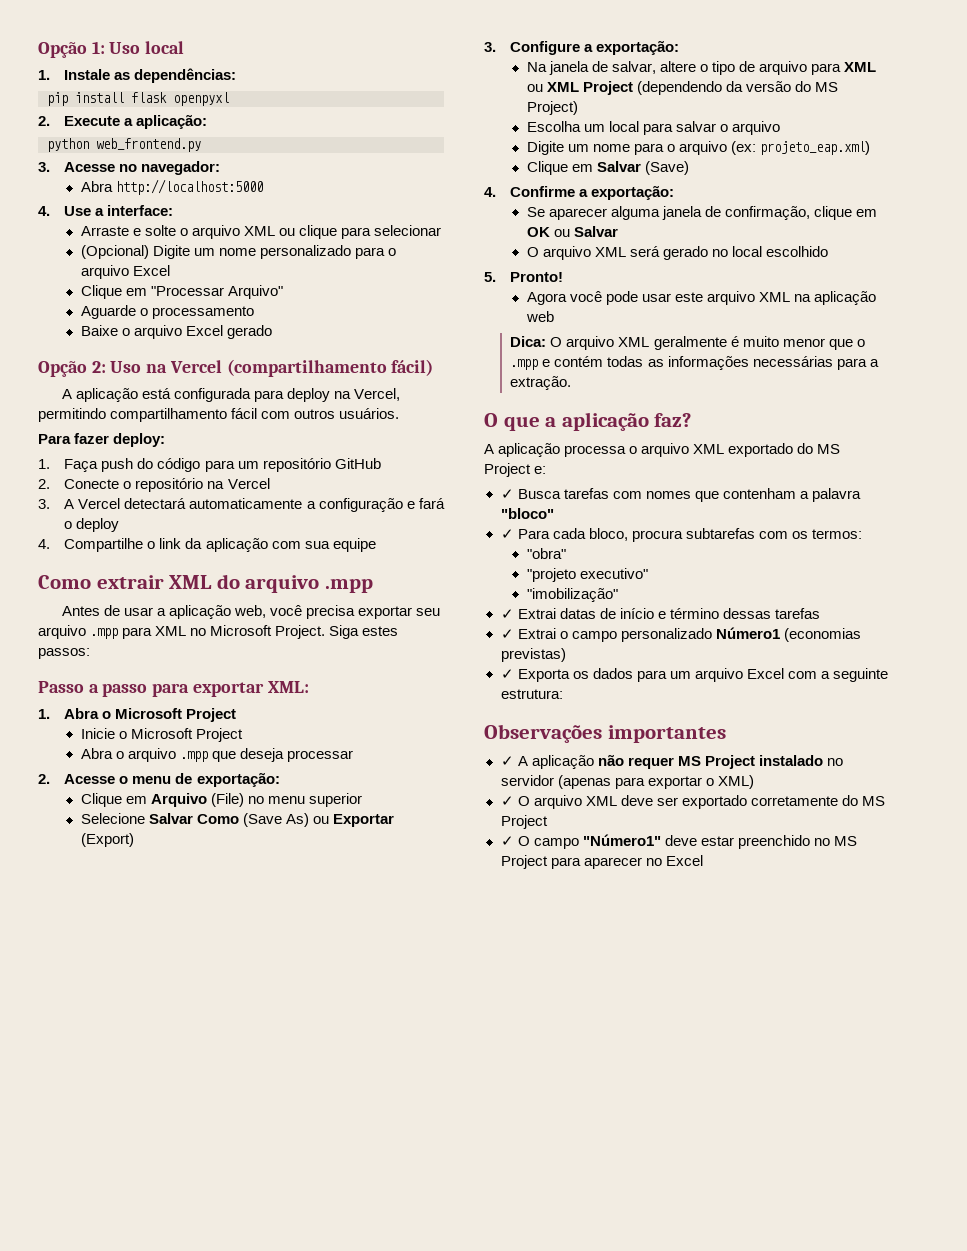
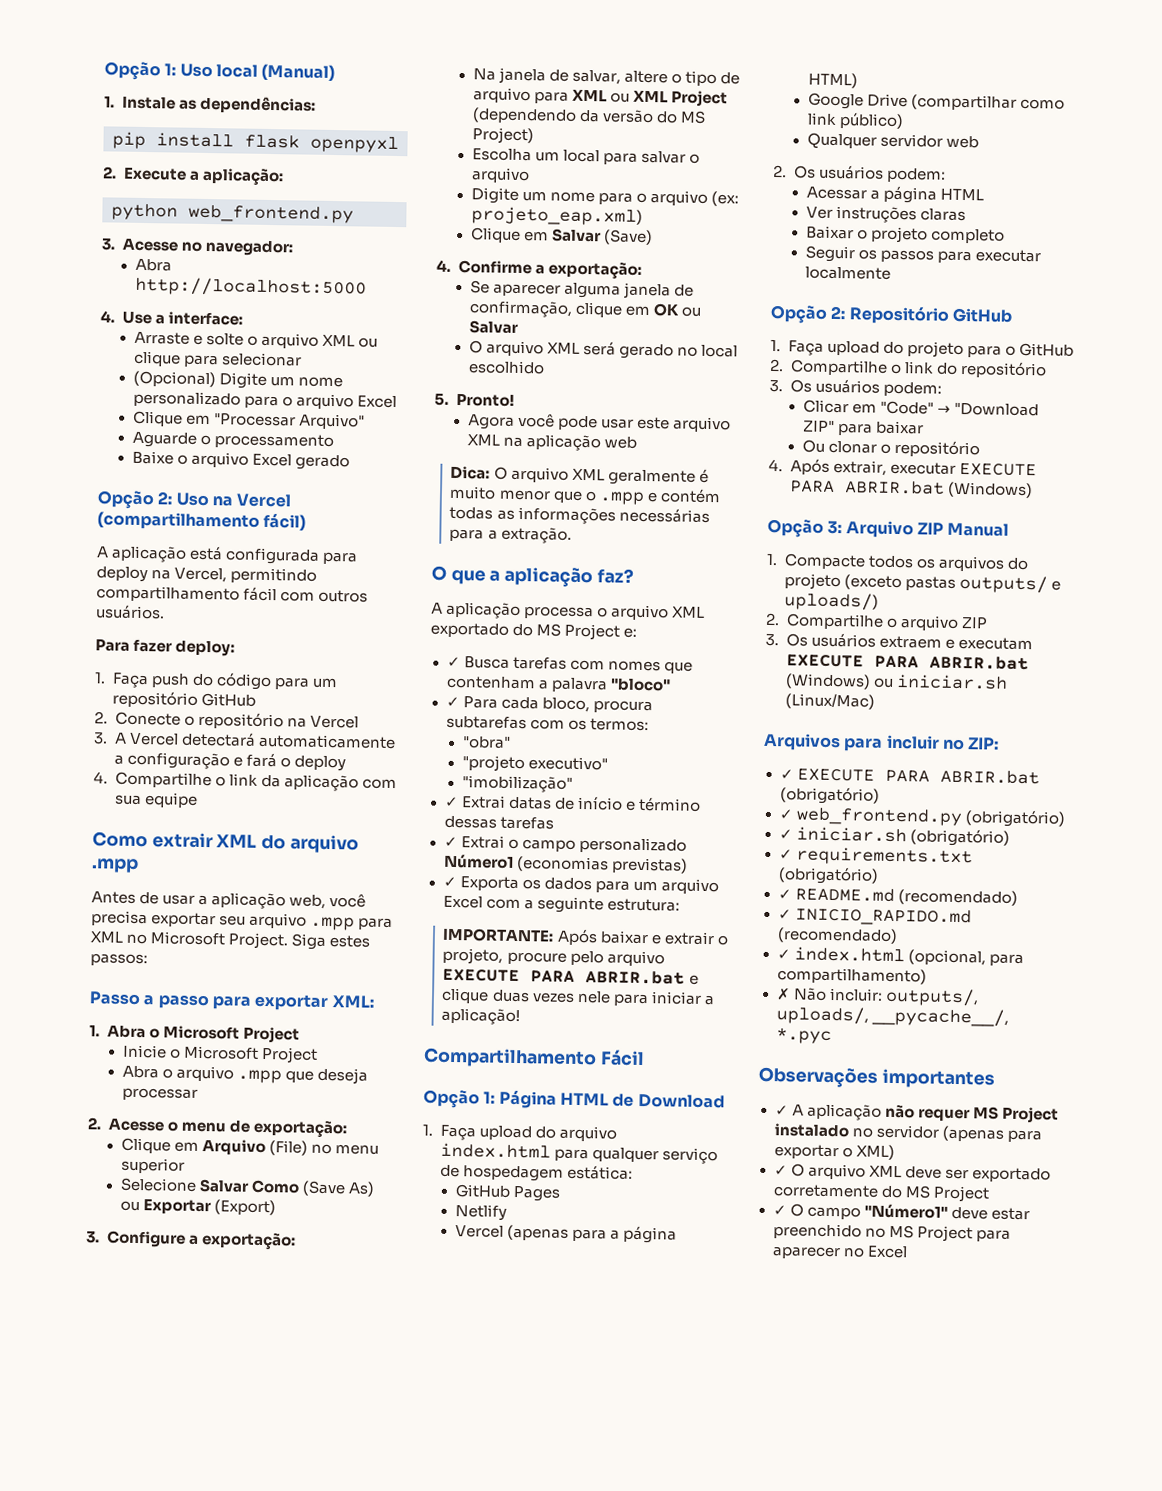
- Opção 1: Uso local
+ Opção 1: Uso local (Manual)
+ IMPORTANTE: Após baixar e extrair o projeto, procure pelo arquivo EXECUTE PARA ABRIR.bat e clique duas vezes nele para iniciar a aplicação!
+ Compartilhamento Fácil
+ Opção 1: Página HTML de Download
+ 1. Faça upload do arquivo index.html para qualquer serviço de hospedagem estática:
+ GitHub Pages
+ Netlify
+ Vercel (apenas para a página HTML)
+ Google Drive (compartilhar como link público)
+ Qualquer servidor web
+ 2. Os usuários podem:
+ Acessar a página HTML
+ Ver instruções claras
+ Baixar o projeto completo
+ Seguir os passos para executar localmente
+ Opção 2: Repositório GitHub
+ 1. Faça upload do projeto para o GitHub
+ 2. Compartilhe o link do repositório
+ 3. Os usuários podem:
+ Clicar em "Code" → "Download ZIP" para baixar
+ Ou clonar o repositório
+ 4. Após extrair, executar EXECUTE PARA ABRIR.bat (Windows)
+ Opção 3: Arquivo ZIP Manual
+ 1. Compacte todos os arquivos do projeto (exceto pastas outputs/ e uploads/)
+ 2. Compartilhe o arquivo ZIP
+ 3. Os usuários extraem e executam EXECUTE PARA ABRIR.bat (Windows) ou iniciar.sh (Linux/Mac)
+ Arquivos para incluir no ZIP:
+ ✓ EXECUTE PARA ABRIR.bat (obrigatório)
+ ✓ web_frontend.py (obrigatório)
+ ✓ iniciar.sh (obrigatório)
+ ✓ requirements.txt (obrigatório)
+ ✓ README.md (recomendado)
+ ✓ INICIO_RAPIDO.md (recomendado)
+ ✓ index.html (opcional, para compartilhamento)
+ ✗ Não incluir: outputs/, uploads/, __pycache__/, *.pyc

